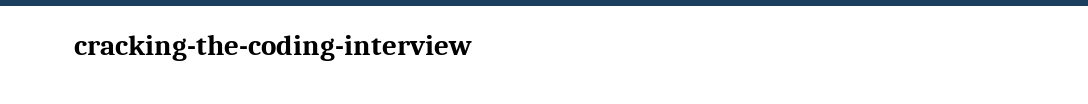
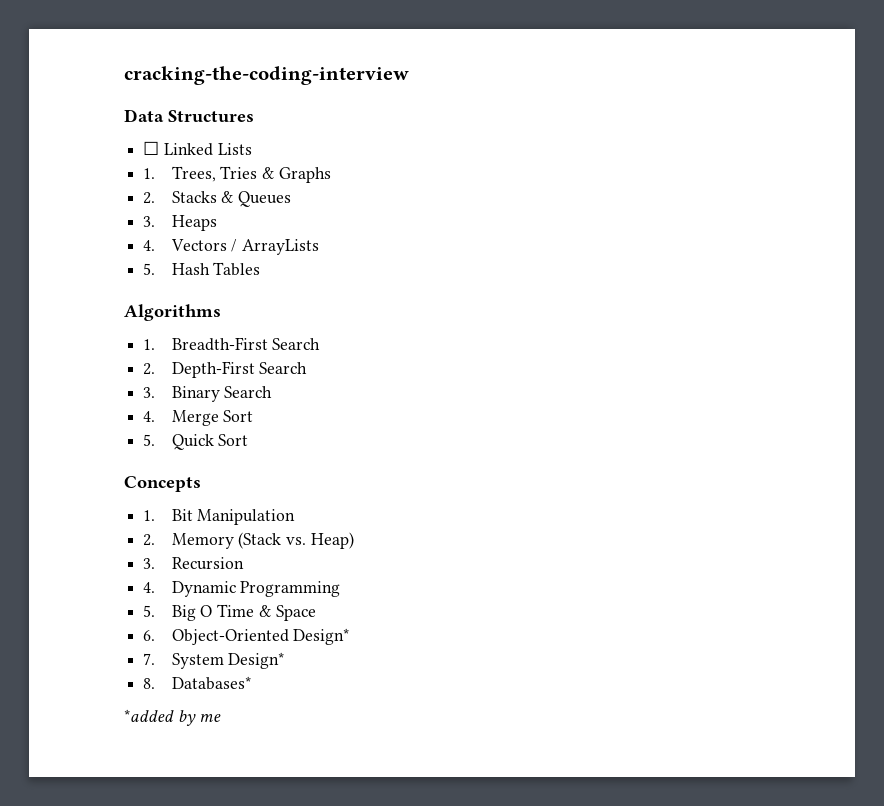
+ Data Structures
+ ☐ Linked Lists
+ 1. Trees, Tries & Graphs
+ 2. Stacks & Queues
+ 3. Heaps
+ 4. Vectors / ArrayLists
+ 5. Hash Tables
+ Algorithms
+ 1. Breadth-First Search
+ 2. Depth-First Search
+ 3. Binary Search
+ 4. Merge Sort
+ 5. Quick Sort
+ Concepts
+ 1. Bit Manipulation
+ 2. Memory (Stack vs. Heap)
+ 3. Recursion
+ 4. Dynamic Programming
+ 5. Big O Time & Space
+ 6. Object-Oriented Design*
+ 7. System Design*
+ 8. Databases*
+ *added by me

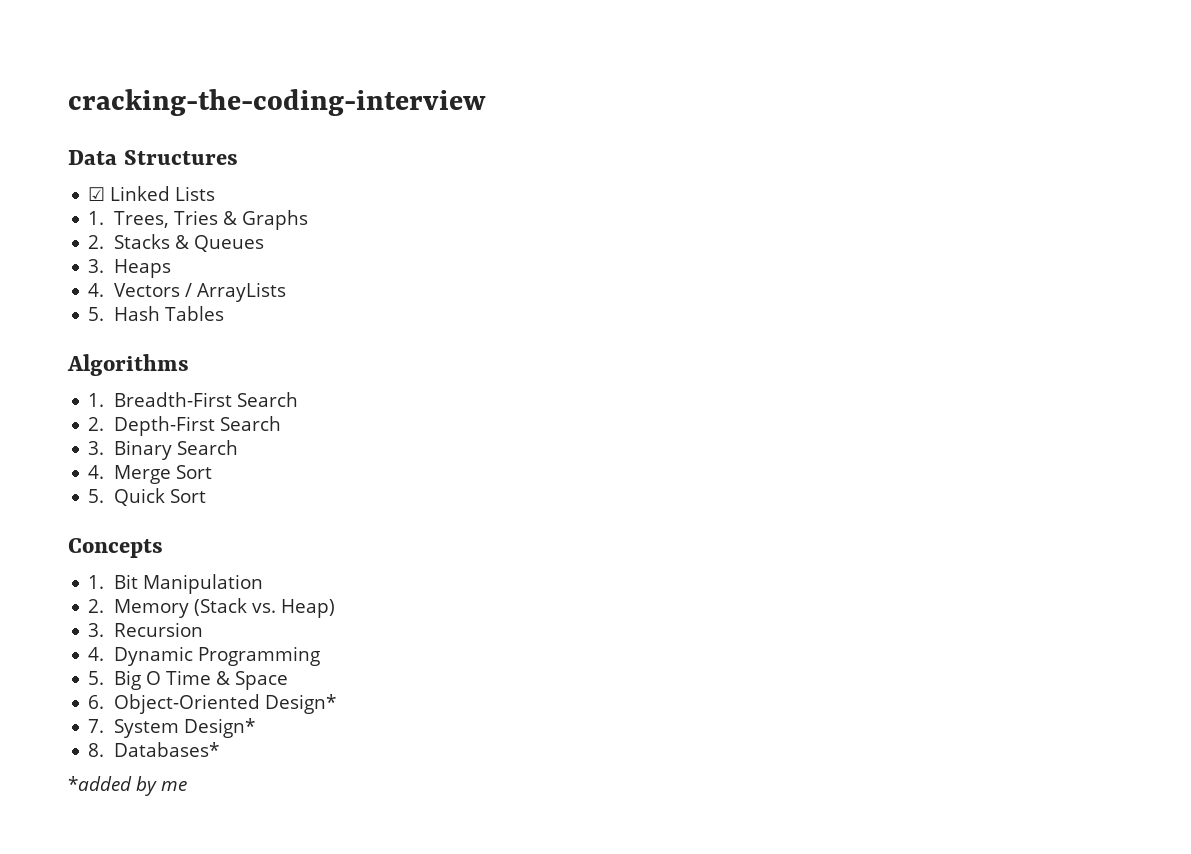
- ☐ Linked Lists
+ ☑ Linked Lists

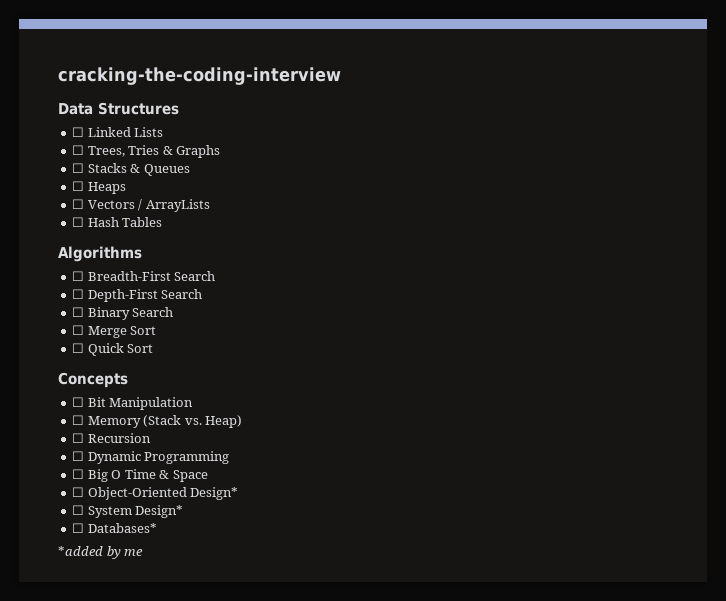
- ☑ Linked Lists
+ ☐ Linked Lists
- 1. Trees, Tries & Graphs
+ ☐ Trees, Tries & Graphs
- 2. Stacks & Queues
+ ☐ Stacks & Queues
- 3. Heaps
+ ☐ Heaps
- 4. Vectors / ArrayLists
+ ☐ Vectors / ArrayLists
- 5. Hash Tables
+ ☐ Hash Tables
- 1. Breadth-First Search
+ ☐ Breadth-First Search
- 2. Depth-First Search
+ ☐ Depth-First Search
- 3. Binary Search
+ ☐ Binary Search
- 4. Merge Sort
+ ☐ Merge Sort
- 5. Quick Sort
+ ☐ Quick Sort
- 1. Bit Manipulation
+ ☐ Bit Manipulation
- 2. Memory (Stack vs. Heap)
+ ☐ Memory (Stack vs. Heap)
- 3. Recursion
+ ☐ Recursion
- 4. Dynamic Programming
+ ☐ Dynamic Programming
- 5. Big O Time & Space
+ ☐ Big O Time & Space
- 6. Object-Oriented Design*
+ ☐ Object-Oriented Design*
- 7. System Design*
+ ☐ System Design*
- 8. Databases*
+ ☐ Databases*

